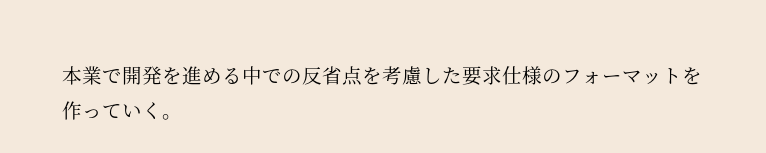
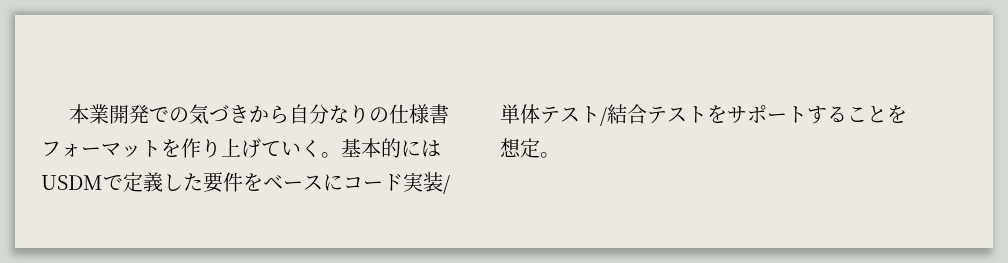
- 本業で開発を進める中での反省点を考慮した要求仕様のフォーマットを作っていく。
+ 本業開発での気づきから自分なりの仕様書フォーマットを作り上げていく。
+ 基本的にはUSDMで定義した要件をベースにコード実装/単体テスト/結合テストをサポートすることを想定。

